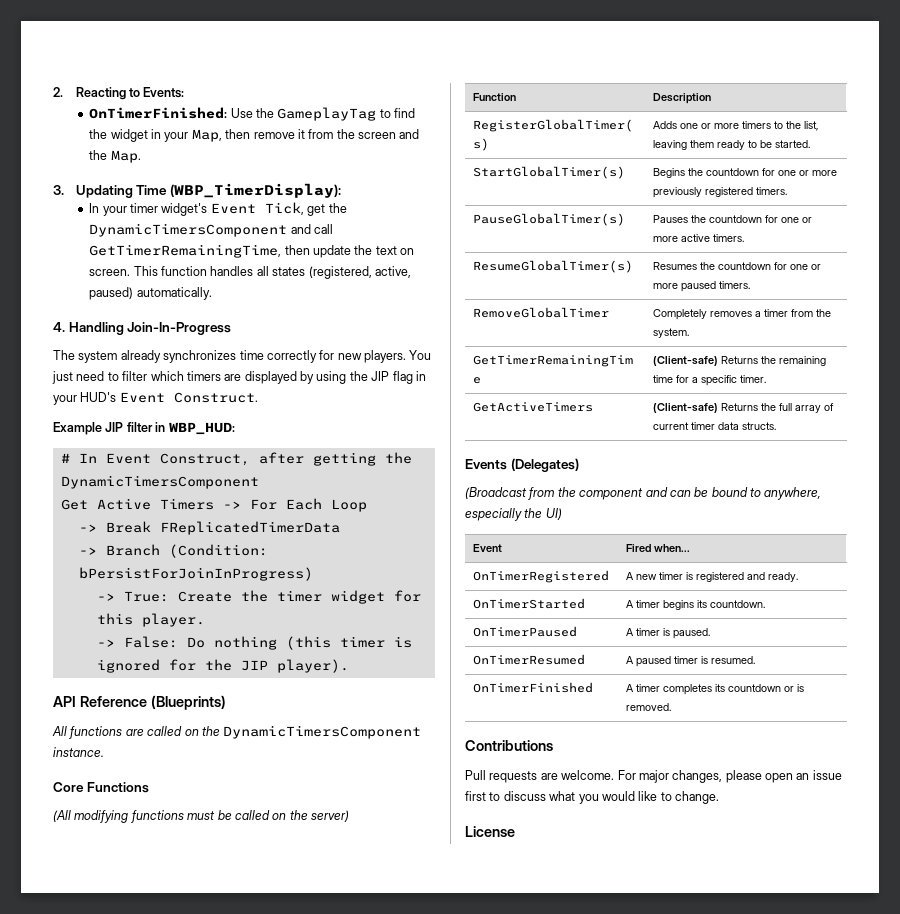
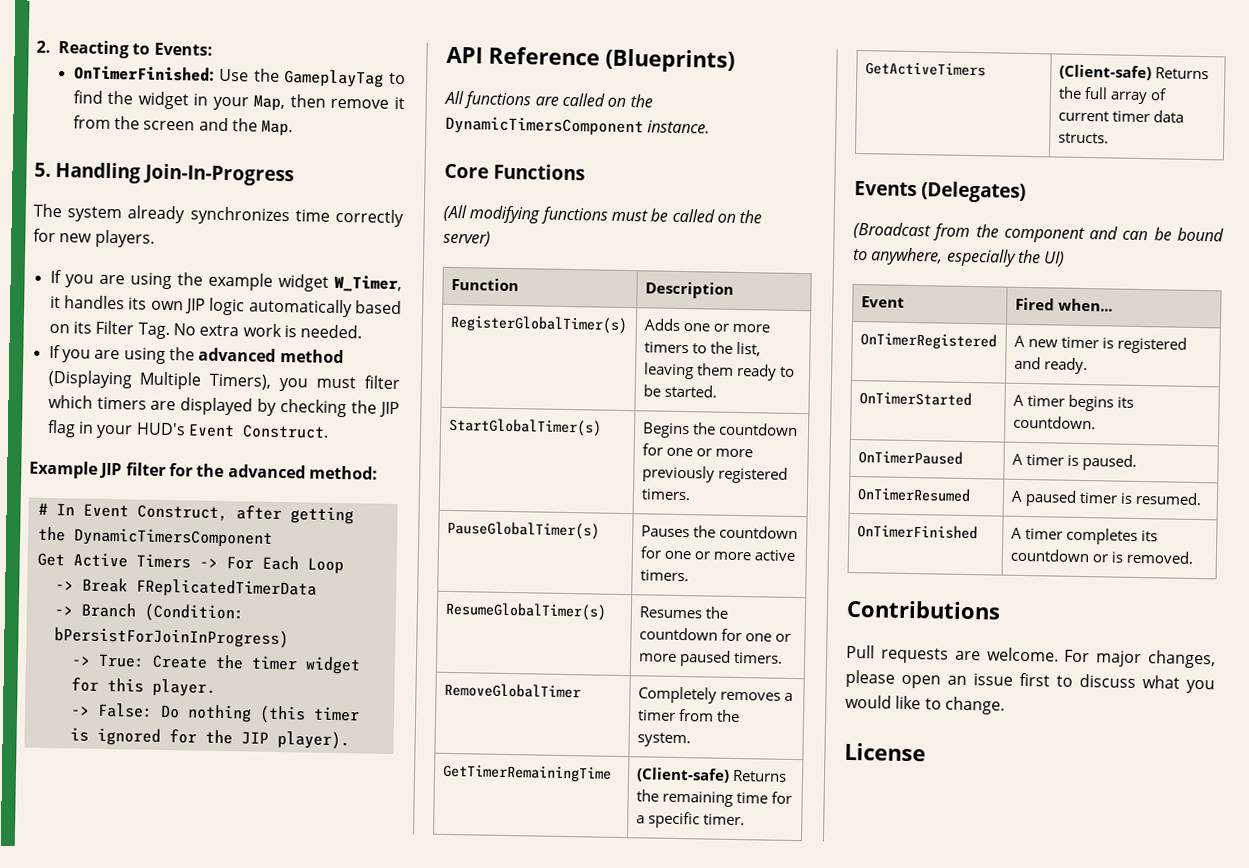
- 3. Updating Time (WBP_TimerDisplay):
- In your timer widget's Event Tick, get the DynamicTimersComponent and call GetTimerRemainingTime, then update the text on screen. This function handles all states (registered, active, paused) automatically.
- 4. Handling Join-In-Progress
+ 5. Handling Join-In-Progress
- The system already synchronizes time correctly for new players. You just need to filter which timers are displayed by using the JIP flag in your HUD's Event Construct.
+ The system already synchronizes time correctly for new players.
+ If you are using the example widget W_Timer, it handles its own JIP logic automatically based on its Filter Tag. No extra work is needed.
+ If you are using the advanced method (Displaying Multiple Timers), you must filter which timers are displayed by checking the JIP flag in your HUD's Event Construct.
- Example JIP filter in WBP_HUD:
+ Example JIP filter for the advanced method:

